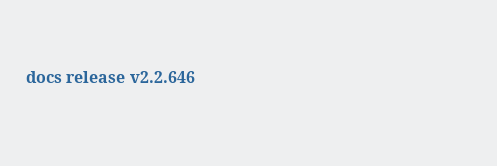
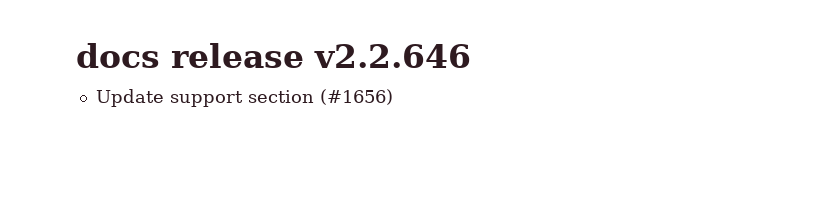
+ Update support section (#1656)

